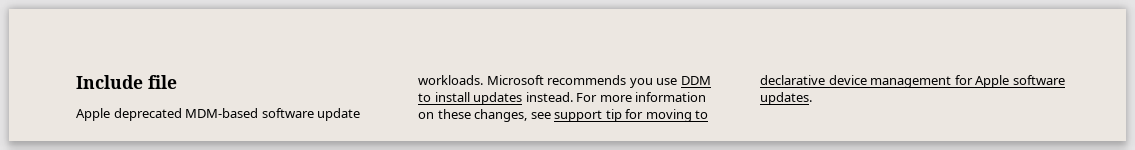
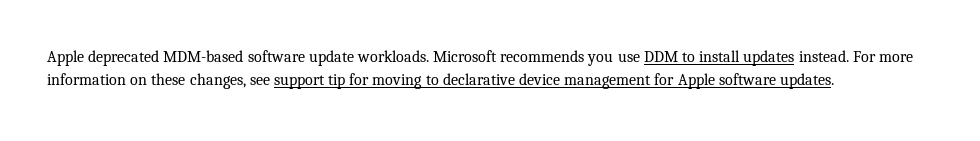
- Include file

